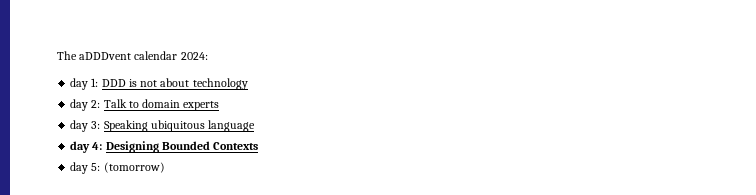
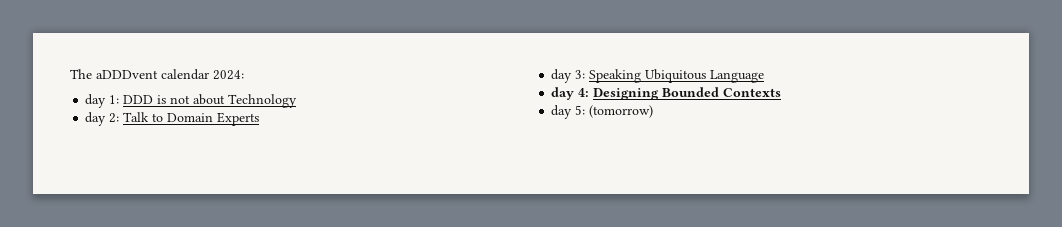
- day 1: DDD is not about technology
+ day 1: DDD is not about Technology
- day 2: Talk to domain experts
+ day 2: Talk to Domain Experts
- day 3: Speaking ubiquitous language
+ day 3: Speaking Ubiquitous Language

